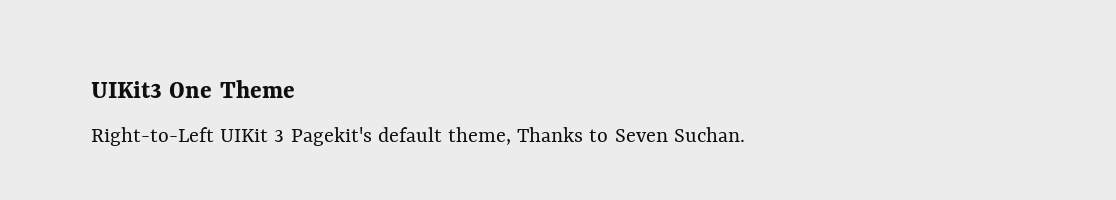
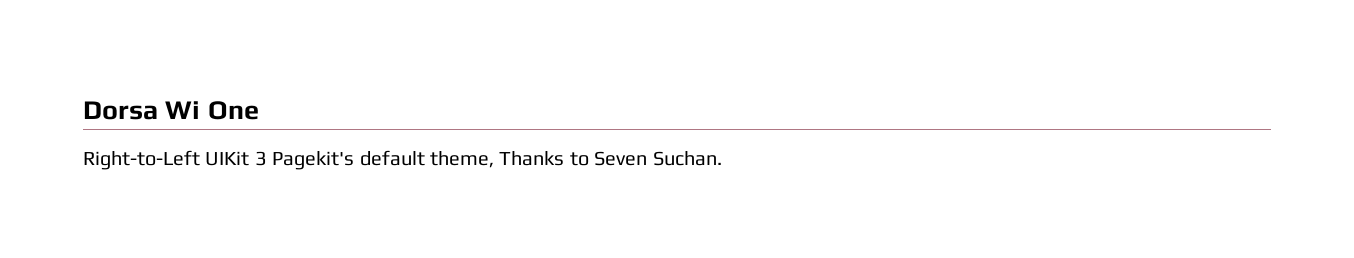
- UIKit3 One Theme
+ Dorsa Wi One

